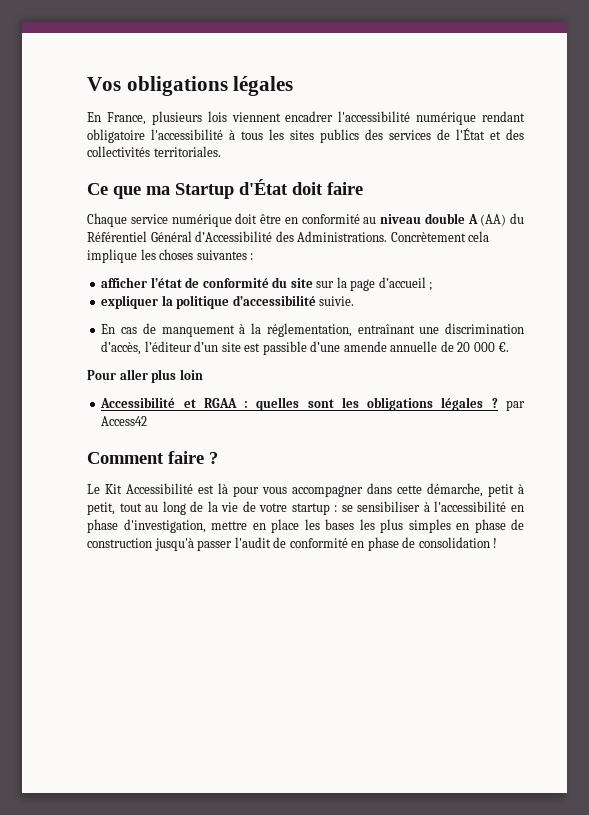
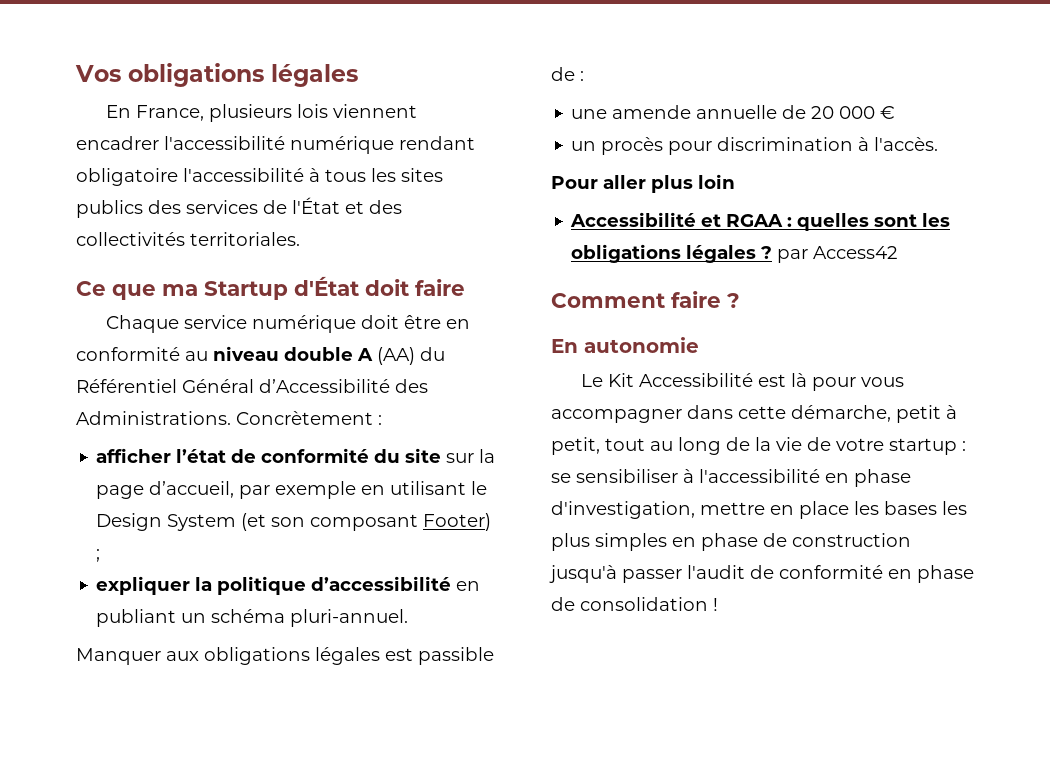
- Concrètement cela implique les choses suivantes :
+ Concrètement :
- afficher l’état de conformité du site sur la page d’accueil ;
+ afficher l’état de conformité du site sur la page d’accueil, par exemple en utilisant le Design System (et son composant Footer) ;
- expliquer la politique d’accessibilité suivie.
- En cas de manquement à la réglementation, entraînant une discrimination d’accès, l’éditeur d’un site est passible d’une amende annuelle de 20 000 €.
+ expliquer la politique d’accessibilité en publiant un schéma pluri-annuel.
+ Manquer aux obligations légales est passible de :
+ une amende annuelle de 20 000 €
+ un procès pour discrimination à l'accès.
+ En autonomie

